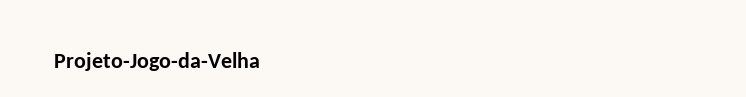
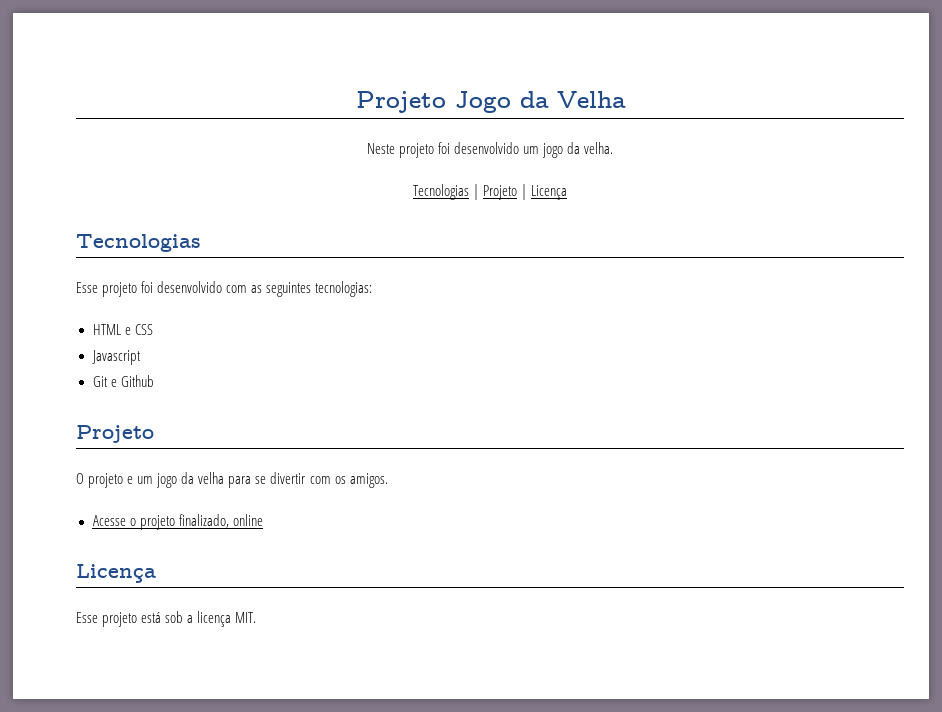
- Projeto-Jogo-da-Velha
+ Projeto Jogo da Velha
+ Neste projeto foi desenvolvido um jogo da velha.
+ Tecnologias | Projeto | Licença
+ Tecnologias
+ Esse projeto foi desenvolvido com as seguintes tecnologias:
+ HTML e CSS
+ Javascript
+ Git e Github
+ Projeto
+ O projeto e um jogo da velha para se divertir com os amigos.
+ Acesse o projeto finalizado, online
+ Licença
+ Esse projeto está sob a licença MIT.

